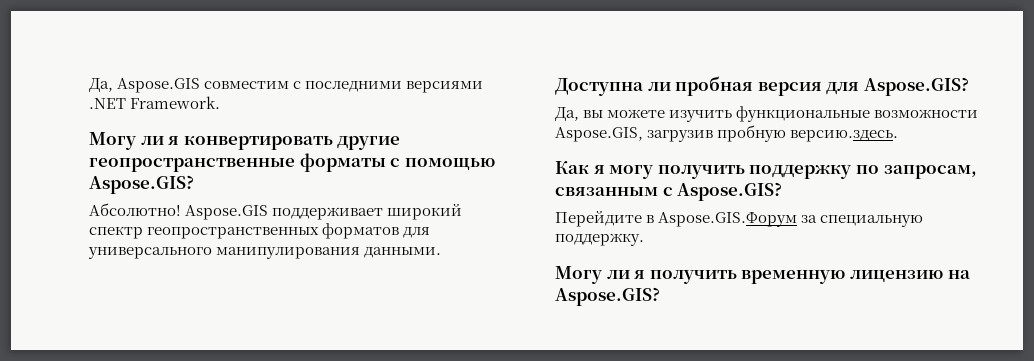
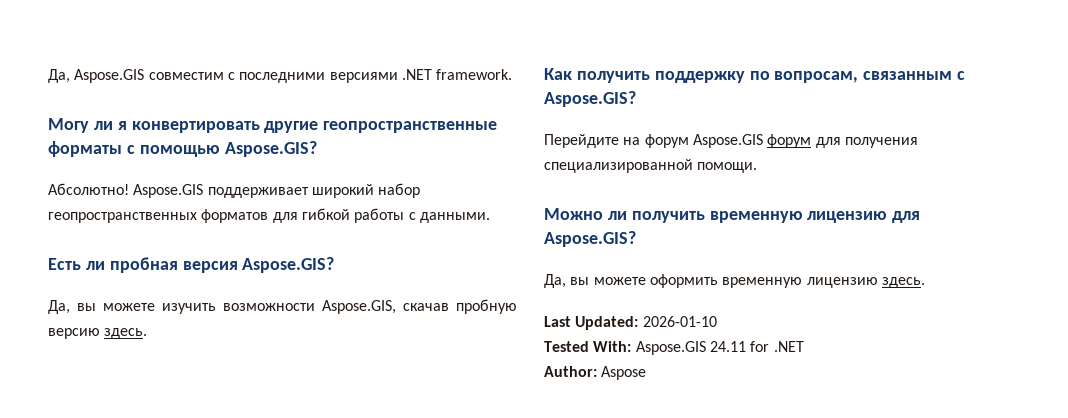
- Да, Aspose.GIS совместим с последними версиями .NET Framework.
+ Да, Aspose.GIS совместим с последними версиями .NET framework.
- Aspose.GIS поддерживает широкий спектр геопространственных форматов для универсального манипулирования данными.
+ Aspose.GIS поддерживает широкий набор геопространственных форматов для гибкой работы с данными.
- Доступна ли пробная версия для Aspose.GIS?
+ Есть ли пробная версия Aspose.GIS?
+ Да, вы можете изучить возможности Aspose.GIS, скачав пробную версию здесь.
+ Как получить поддержку по вопросам, связанным с Aspose.GIS?
+ Перейдите на форум Aspose.GIS форум для получения специализированной помощи.
+ Можно ли получить временную лицензию для Aspose.GIS?
- Да, вы можете изучить функциональные возможности Aspose.GIS, загрузив пробную версию.здесь.
- Как я могу получить поддержку по запросам, связанным с Aspose.GIS?
- Перейдите в Aspose.GIS.Форум за специальную поддержку.
- Могу ли я получить временную лицензию на Aspose.GIS?
+ Да, вы можете оформить временную лицензию здесь.
+ Last Updated: 2026-01-10
+ Tested With: Aspose.GIS 24.11 for .NET
+ Author: Aspose

